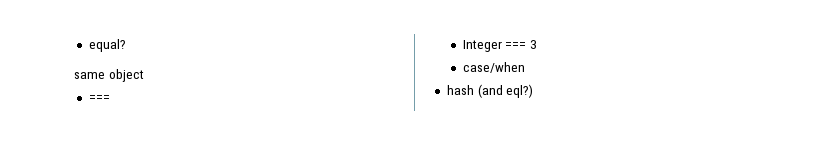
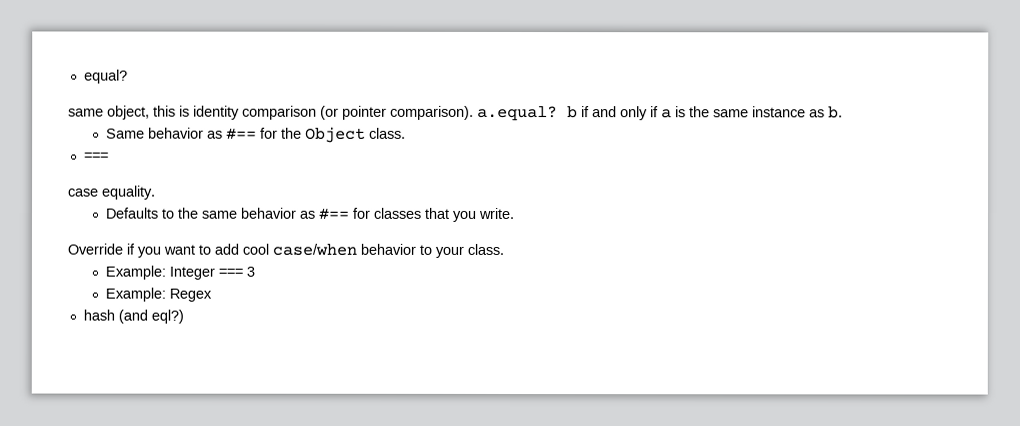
- same object
+ same object, this is identity comparison (or pointer comparison). a.equal? b if and only if a is the same instance as b.
+ Same behavior as #== for the Object class.
  ===
- Integer === 3
+ case equality.
+ Defaults to the same behavior as #== for classes that you write.
+ Override if you want to add cool case/when behavior to your class.
+ Example: Integer === 3
- case/when
+ Example: Regex

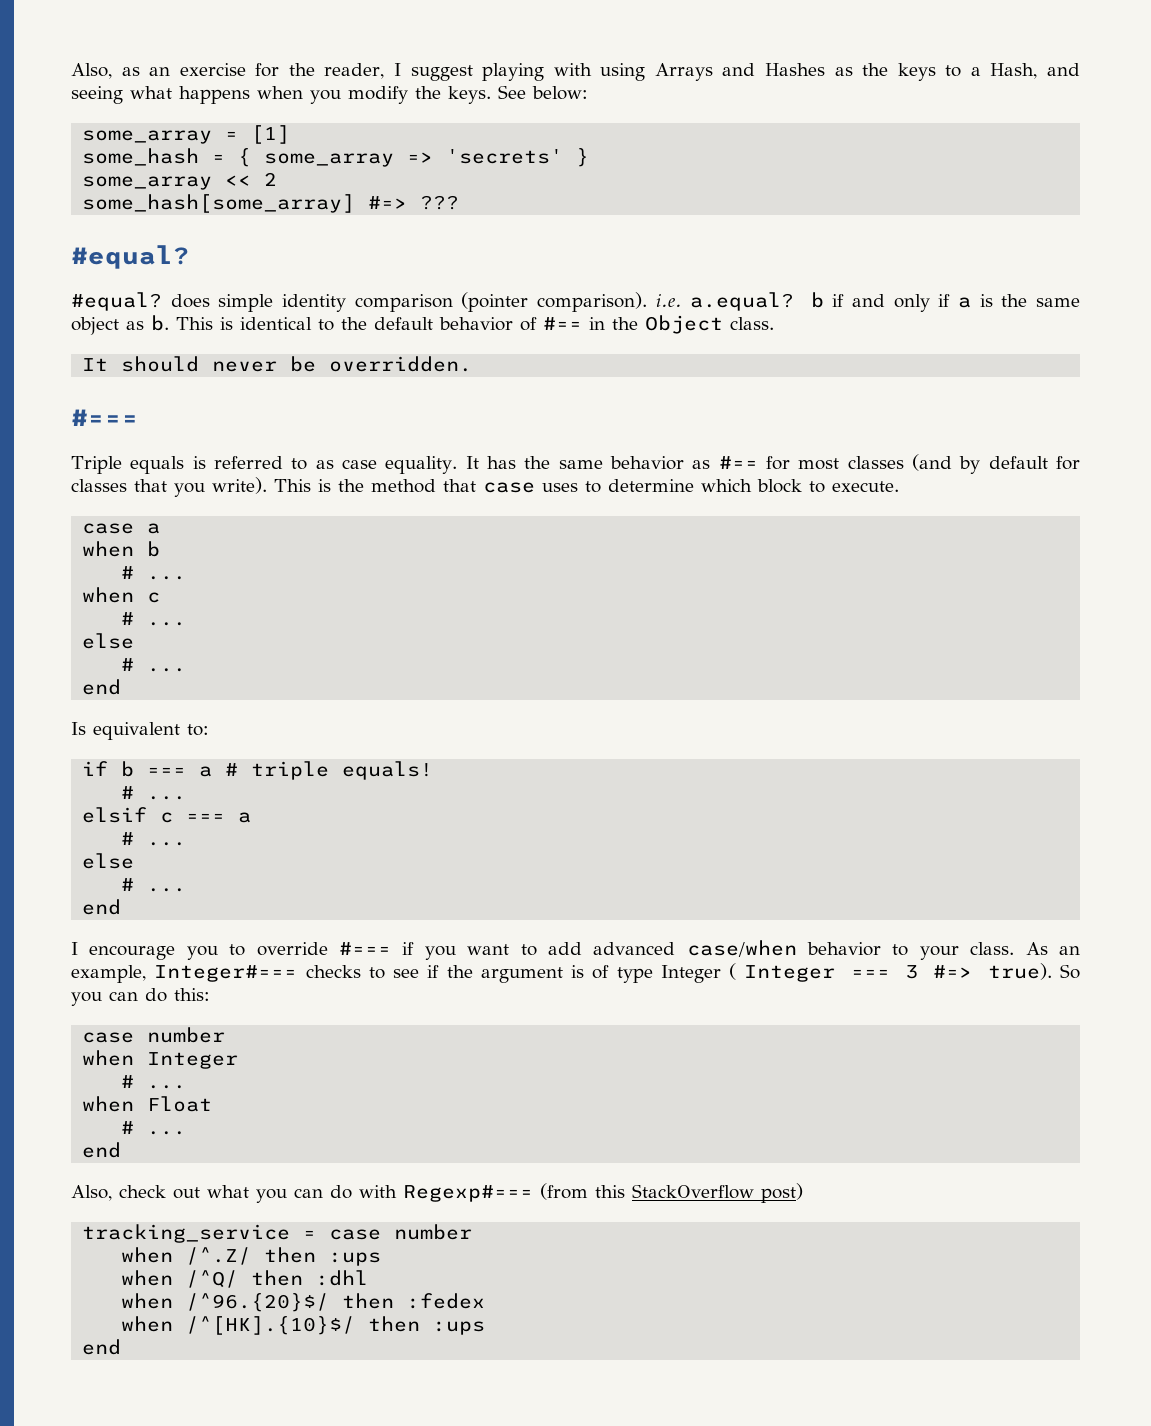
- equal?
- same object, this is identity comparison (or pointer comparison). a.equal? b if and only if a is the same instance as b.
- Same behavior as #== for the Object class.
- ===
- case equality.
- Defaults to the same behavior as #== for classes that you write.
- Override if you want to add cool case/when behavior to your class.
- Example: Integer === 3
- Example: Regex
- hash (and eql?)
+ Also, as an exercise for the reader, I suggest playing with using Arrays and Hashes as the keys to a Hash, and seeing what happens when you modify the keys. See below:
+ some_array = [1]
+ some_hash = { some_array => 'secrets' }
+ some_array << 2
+ some_hash[some_array] #=> ???
+ #equal?
+ #equal? does simple identity comparison (pointer comparison). i.e. a.equal? b if and only if a is the same object as b. This is identical to the default behavior of #== in the Object class.
+ It should never be overridden.
+ #===
+ Triple equals is referred to as case equality. It has the same behavior as #== for most classes (and by default for classes that you write). This is the method that case uses to determine which block to execute.
+ case a
+ when b
+ # ...
+ when c
+ # ...
+ else
+ # ...
+ end
+ Is equivalent to:
+ if b === a # triple equals!
+ # ...
+ elsif c === a
+ # ...
+ else
+ # ...
+ end
+ I encourage you to override #=== if you want to add advanced case/when behavior to your class. As an example, Integer#=== checks to see if the argument is of type Integer ( Integer === 3 #=> true). So you can do this:
+ case number
+ when Integer
+ # ...
+ when Float
+ # ...
+ end
+ Also, check out what you can do with Regexp#=== (from this StackOverflow post)
+ tracking_service = case number
+ when /^.Z/ then :ups
+ when /^Q/ then :dhl
+ when /^96.{20}$/ then :fedex
+ when /^[HK].{10}$/ then :ups
+ end

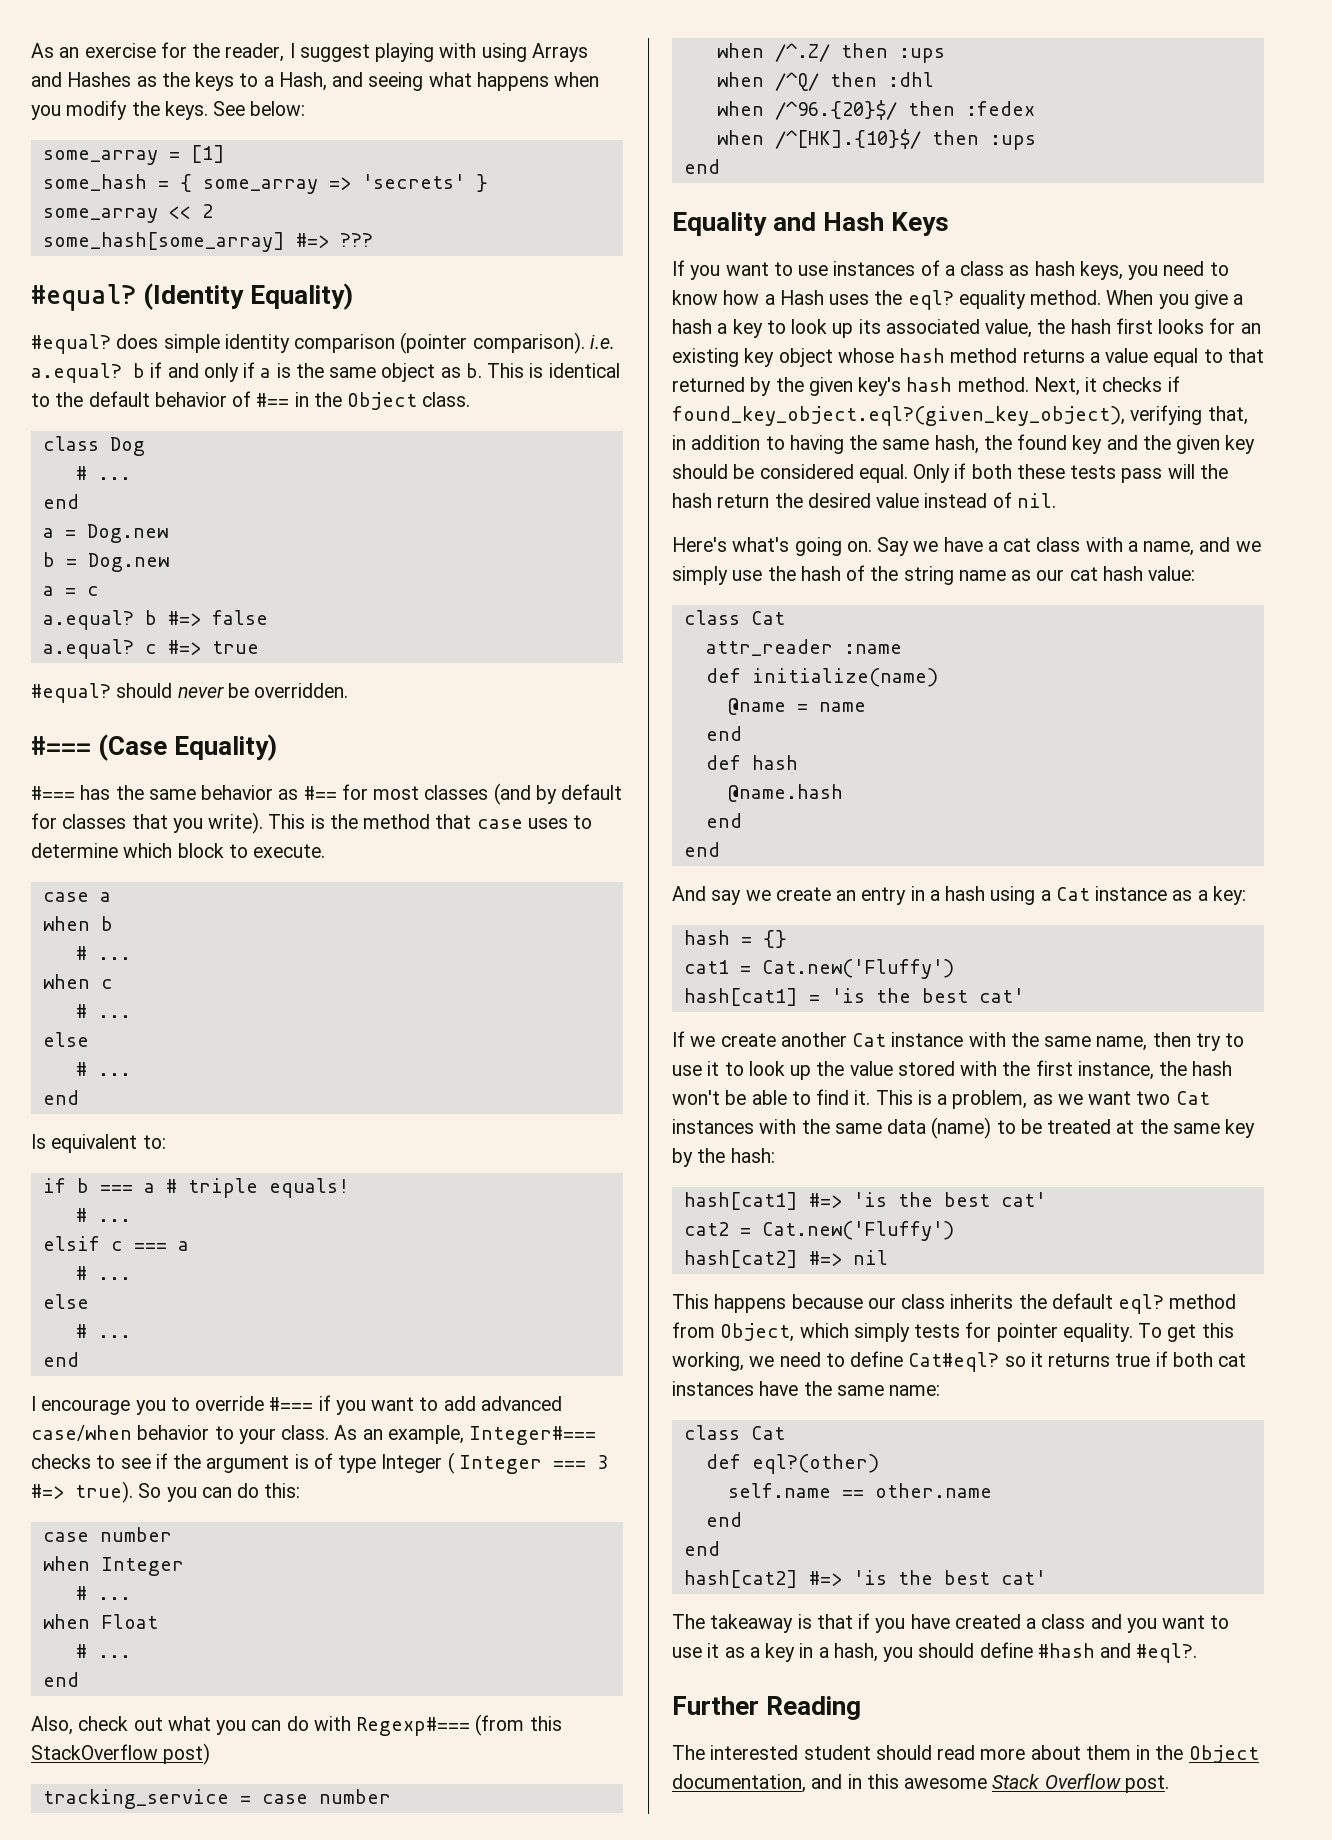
- Also, as an exercise for the reader, I suggest playing with using Arrays and Hashes as the keys to a Hash, and seeing what happens when you modify the keys.
+ As an exercise for the reader, I suggest playing with using Arrays and Hashes as the keys to a Hash, and seeing what happens when you modify the keys.
+ (Identity Equality)
- It should never be overridden.
- #===
- Triple equals is referred to as case equality. It has the same behavior as #== for most classes (and by default for classes that you write).
+ class Dog
+ # ...
+ end
+ a = Dog.new
+ b = Dog.new
+ a = c
+ a.equal? b #=> false
+ a.equal? c #=> true
+ #equal? should never be overridden.
+ #=== (Case Equality)
+ #=== has the same behavior as #== for most classes (and by default for classes that you write).
+ Equality and Hash Keys
+ If you want to use instances of a class as hash keys, you need to know how a Hash uses the eql? equality method. When you give a hash a key to look up its associated value, the hash first looks for an existing key object whose hash method returns a value equal to that returned by the given key's hash method. Next, it checks if found_key_object.eql?(given_key_object), verifying that, in addition to having the same hash, the found key and the given key should be considered equal. Only if both these tests pass will the hash return the desired value instead of nil.
+ Here's what's going on. Say we have a cat class with a name, and we simply use the hash of the string name as our cat hash value:
+ class Cat
+ attr_reader :name
+ def initialize(name)
+ @name = name
+ end
+ def hash
+ @name.hash
+ end
+ end
+ And say we create an entry in a hash using a Cat instance as a key:
+ hash = {}
+ cat1 = Cat.new('Fluffy')
+ hash[cat1] = 'is the best cat'
+ If we create another Cat instance with the same name, then try to use it to look up the value stored with the first instance, the hash won't be able to find it. This is a problem, as we want two Cat instances with the same data (name) to be treated at the same key by the hash:
+ hash[cat1] #=> 'is the best cat'
+ cat2 = Cat.new('Fluffy')
+ hash[cat2] #=> nil
+ This happens because our class inherits the default eql? method from Object, which simply tests for pointer equality. To get this working, we need to define Cat#eql? so it returns true if both cat instances have the same name:
+ class Cat
+ def eql?(other)
+ self.name == other.name
+ end
+ end
+ hash[cat2] #=> 'is the best cat'
+ The takeaway is that if you have created a class and you want to use it as a key in a hash, you should define #hash and #eql?.
+ Further Reading
+ The interested student should read more about them in the Object documentation, and in this awesome Stack Overflow post.

